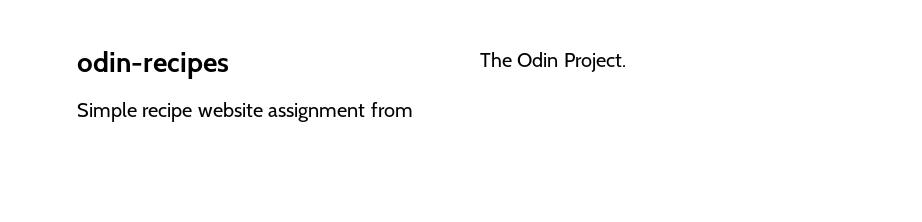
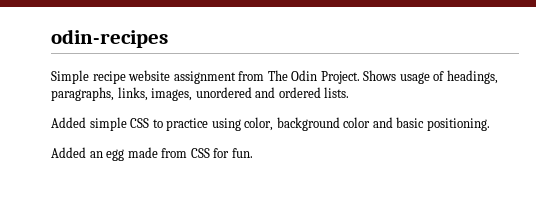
+ Shows usage of headings, paragraphs, links, images, unordered and ordered lists.
+ Added simple CSS to practice using color, background color and basic positioning.
+ Added an egg made from CSS for fun.

